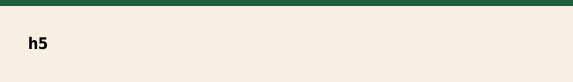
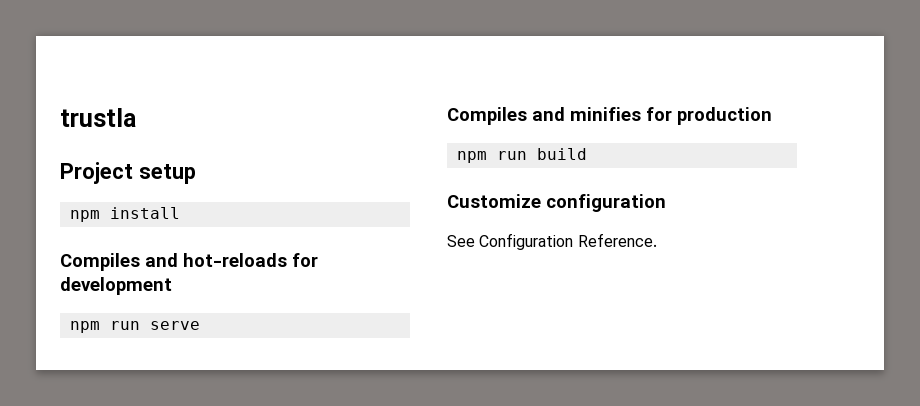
- h5
+ trustla
+ Project setup
+ npm install
+ Compiles and hot-reloads for development
+ npm run serve
+ Compiles and minifies for production
+ npm run build
+ Customize configuration
+ See Configuration Reference.

